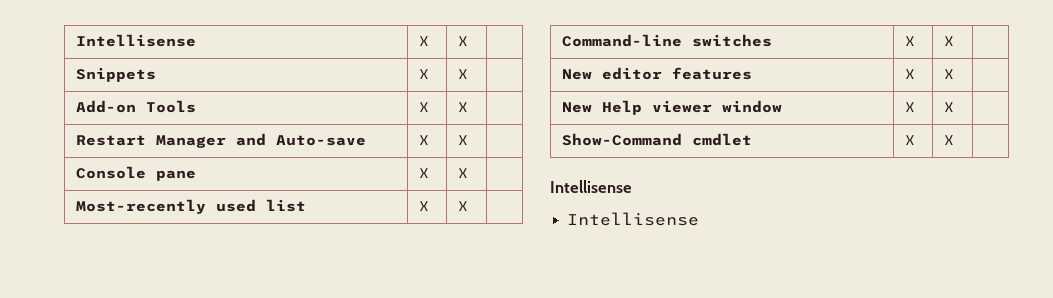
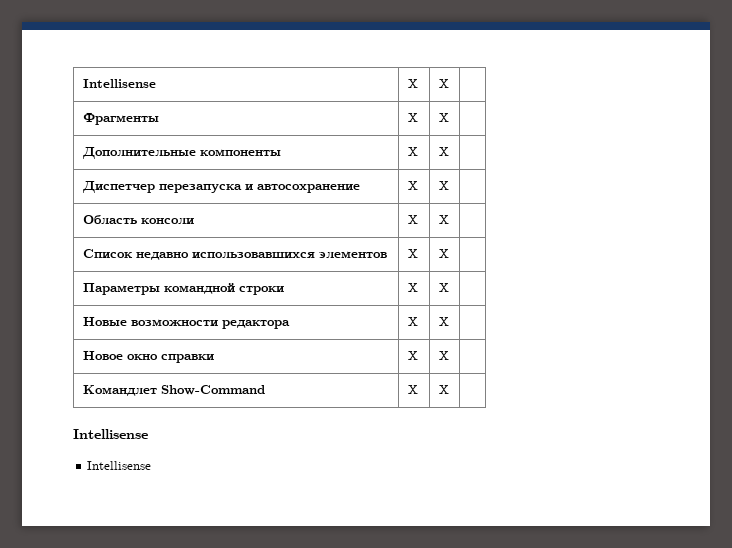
- Snippets | X | X |
- Add-on Tools | X | X |
- Restart Manager and Auto-save | X | X |
- Console pane | X | X |
- Most-recently used list | X | X |
- Command-line switches | X | X |
- New editor features | X | X |
- New Help viewer window | X | X |
- Show-Command cmdlet | X | X |
+ Фрагменты | X | X |
+ Дополнительные компоненты | X | X |
+ Диспетчер перезапуска и автосохранение | X | X |
+ Область консоли | X | X |
+ Список недавно использовавшихся элементов | X | X |
+ Параметры командной строки | X | X |
+ Новые возможности редактора | X | X |
+ Новое окно справки | X | X |
+ Командлет Show-Command | X | X |

